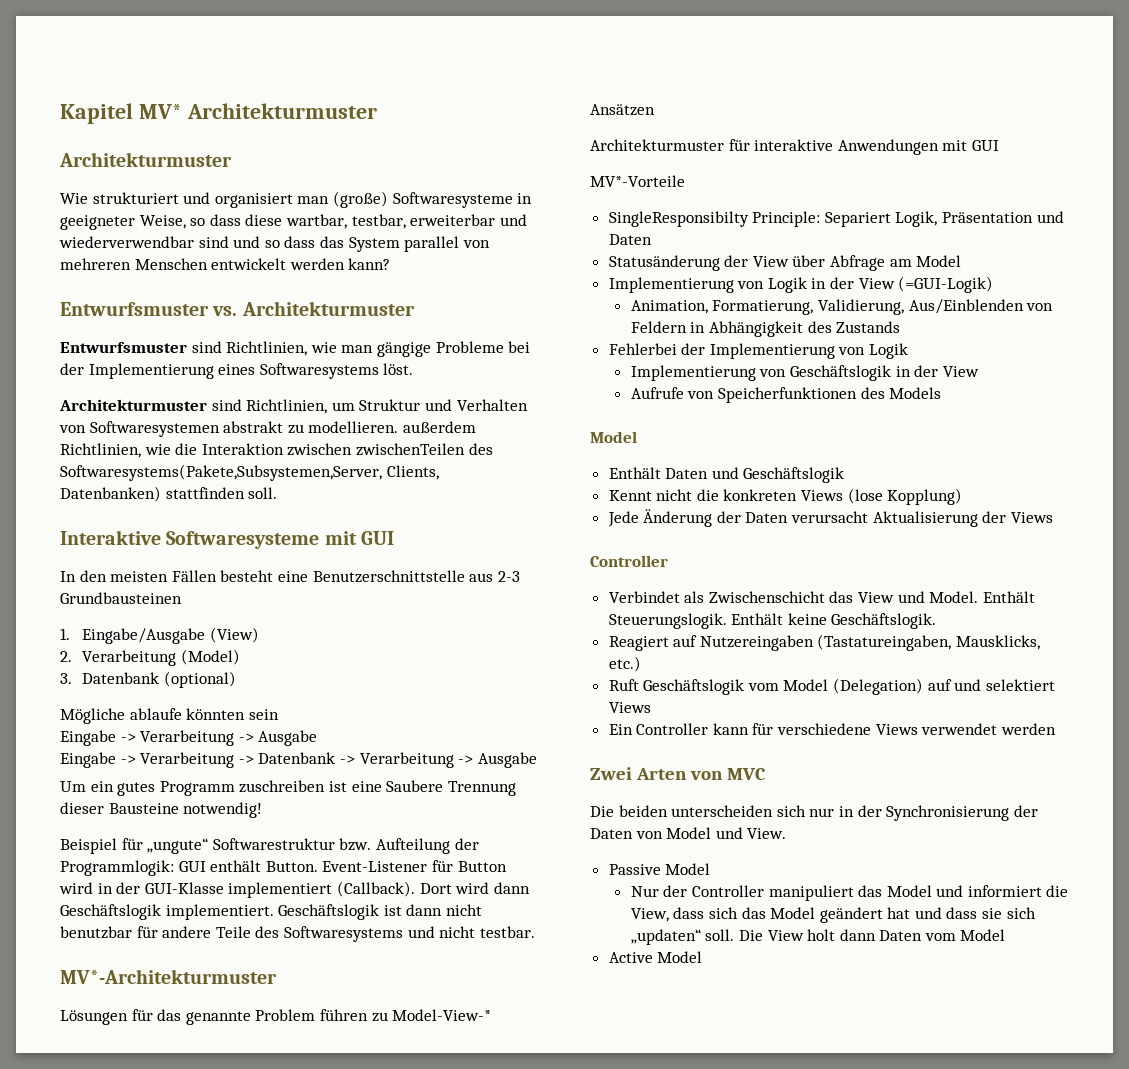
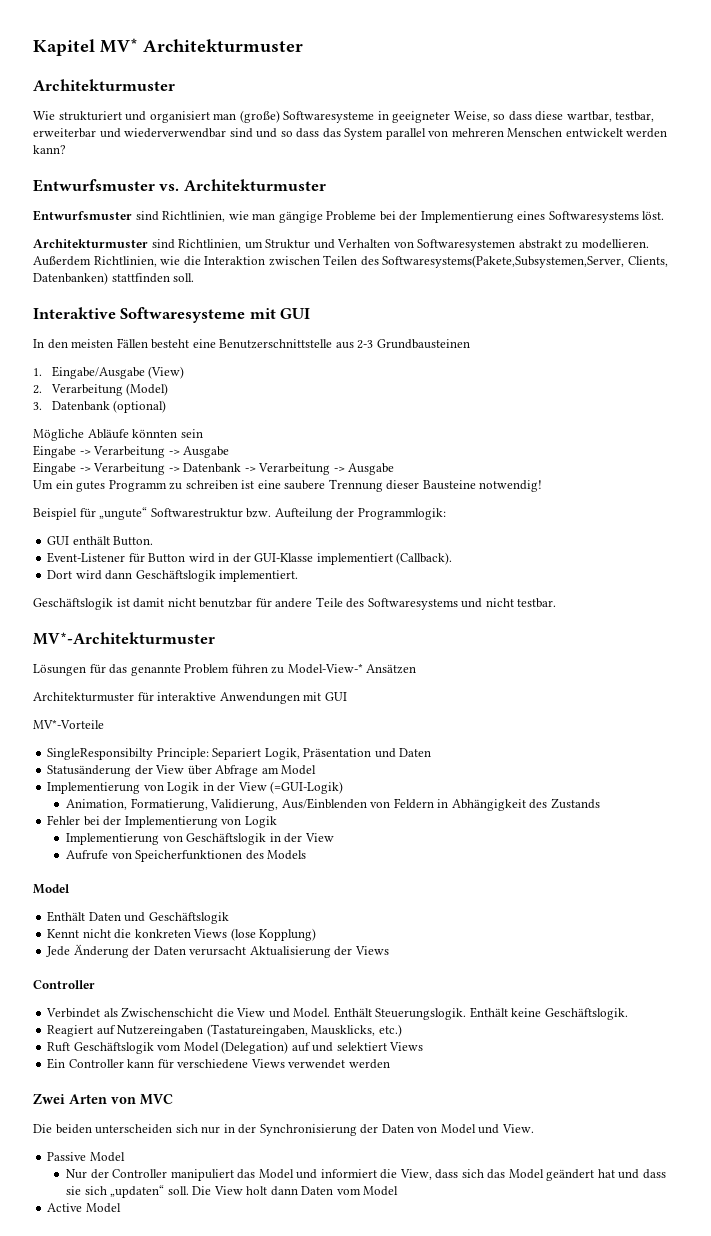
- Architekturmuster sind Richtlinien, um Struktur und Verhalten von Softwaresystemen abstrakt zu modellieren. außerdem Richtlinien, wie die Interaktion zwischen zwischenTeilen des Softwaresystems(Pakete,Subsystemen,Server, Clients, Datenbanken) stattfinden soll.
+ Architekturmuster sind Richtlinien, um Struktur und Verhalten von Softwaresystemen abstrakt zu modellieren. Außerdem Richtlinien, wie die Interaktion zwischen Teilen des Softwaresystems(Pakete,Subsystemen,Server, Clients, Datenbanken) stattfinden soll.
- Mögliche ablaufe könnten sein
+ Mögliche Abläufe könnten sein
- Um ein gutes Programm zuschreiben ist eine Saubere Trennung dieser Bausteine notwendig!
+ Um ein gutes Programm zu schreiben ist eine saubere Trennung dieser Bausteine notwendig!
- Beispiel für „ungute“ Softwarestruktur bzw. Aufteilung der Programmlogik: GUI enthält Button. Event-Listener für Button wird in der GUI-Klasse implementiert (Callback). Dort wird dann Geschäftslogik implementiert. Geschäftslogik ist dann nicht benutzbar für andere Teile des Softwaresystems und nicht testbar.
+ Beispiel für „ungute“ Softwarestruktur bzw. Aufteilung der Programmlogik:
+ GUI enthält Button.
+ Event-Listener für Button wird in der GUI-Klasse implementiert (Callback).
+ Dort wird dann Geschäftslogik implementiert.
+ Geschäftslogik ist damit nicht benutzbar für andere Teile des Softwaresystems und nicht testbar.
- Fehlerbei der Implementierung von Logik
+ Fehler bei der Implementierung von Logik
- Verbindet als Zwischenschicht das View und Model.
+ Verbindet als Zwischenschicht die View und Model.

